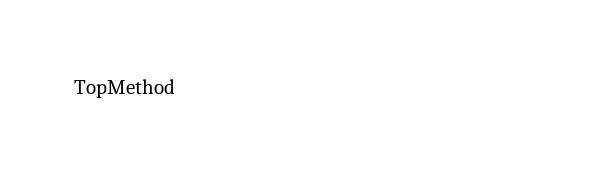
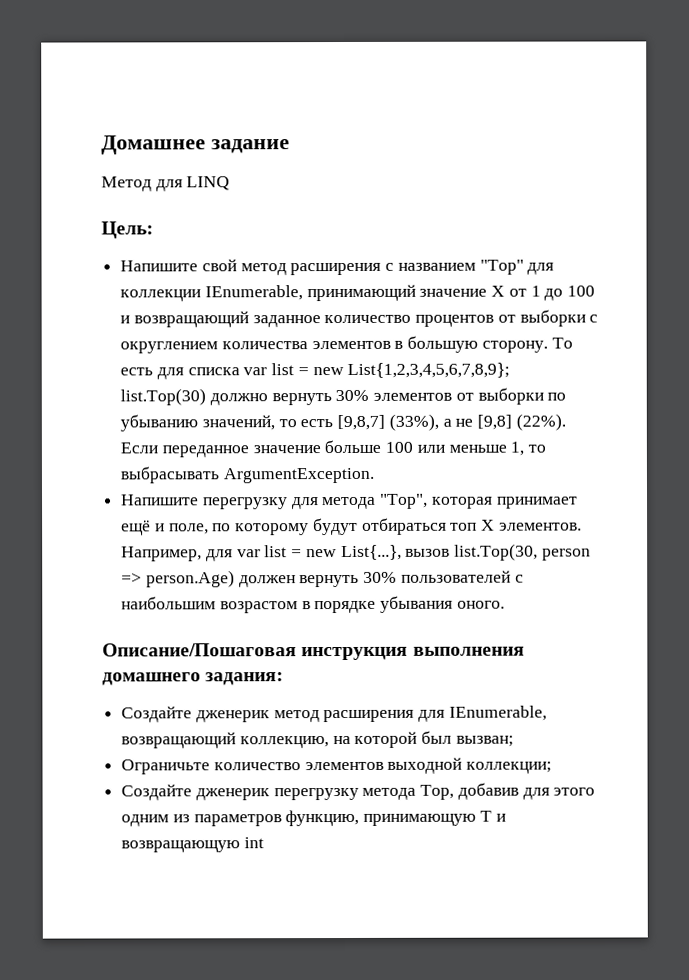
- TopMethod
+ Домашнее задание
+ Метод для LINQ
+ Цель:
+ Напишите свой метод расширения с названием "Top" для коллекции IEnumerable, принимающий значение Х от 1 до 100 и возвращающий заданное количество процентов от выборки с округлением количества элементов в большую сторону. То есть для списка var list = new List{1,2,3,4,5,6,7,8,9}; list.Top(30) должно вернуть 30% элементов от выборки по убыванию значений, то есть [9,8,7] (33%), а не [9,8] (22%). Если переданное значение больше 100 или меньше 1, то выбрасывать ArgumentException.
+ Напишите перегрузку для метода "Top", которая принимает ещё и поле, по которому будут отбираться топ Х элементов. Например, для var list = new List{...}, вызов list.Top(30, person => person.Age) должен вернуть 30% пользователей с наибольшим возрастом в порядке убывания оного.
+ Описание/Пошаговая инструкция выполнения домашнего задания:
+ Создайте дженерик метод расширения для IEnumerable, возвращающий коллекцию, на которой был вызван;
+ Ограничьте количество элементов выходной коллекции;
+ Создайте дженерик перегрузку метода Top, добавив для этого одним из параметров функцию, принимающую T и возвращающую int

